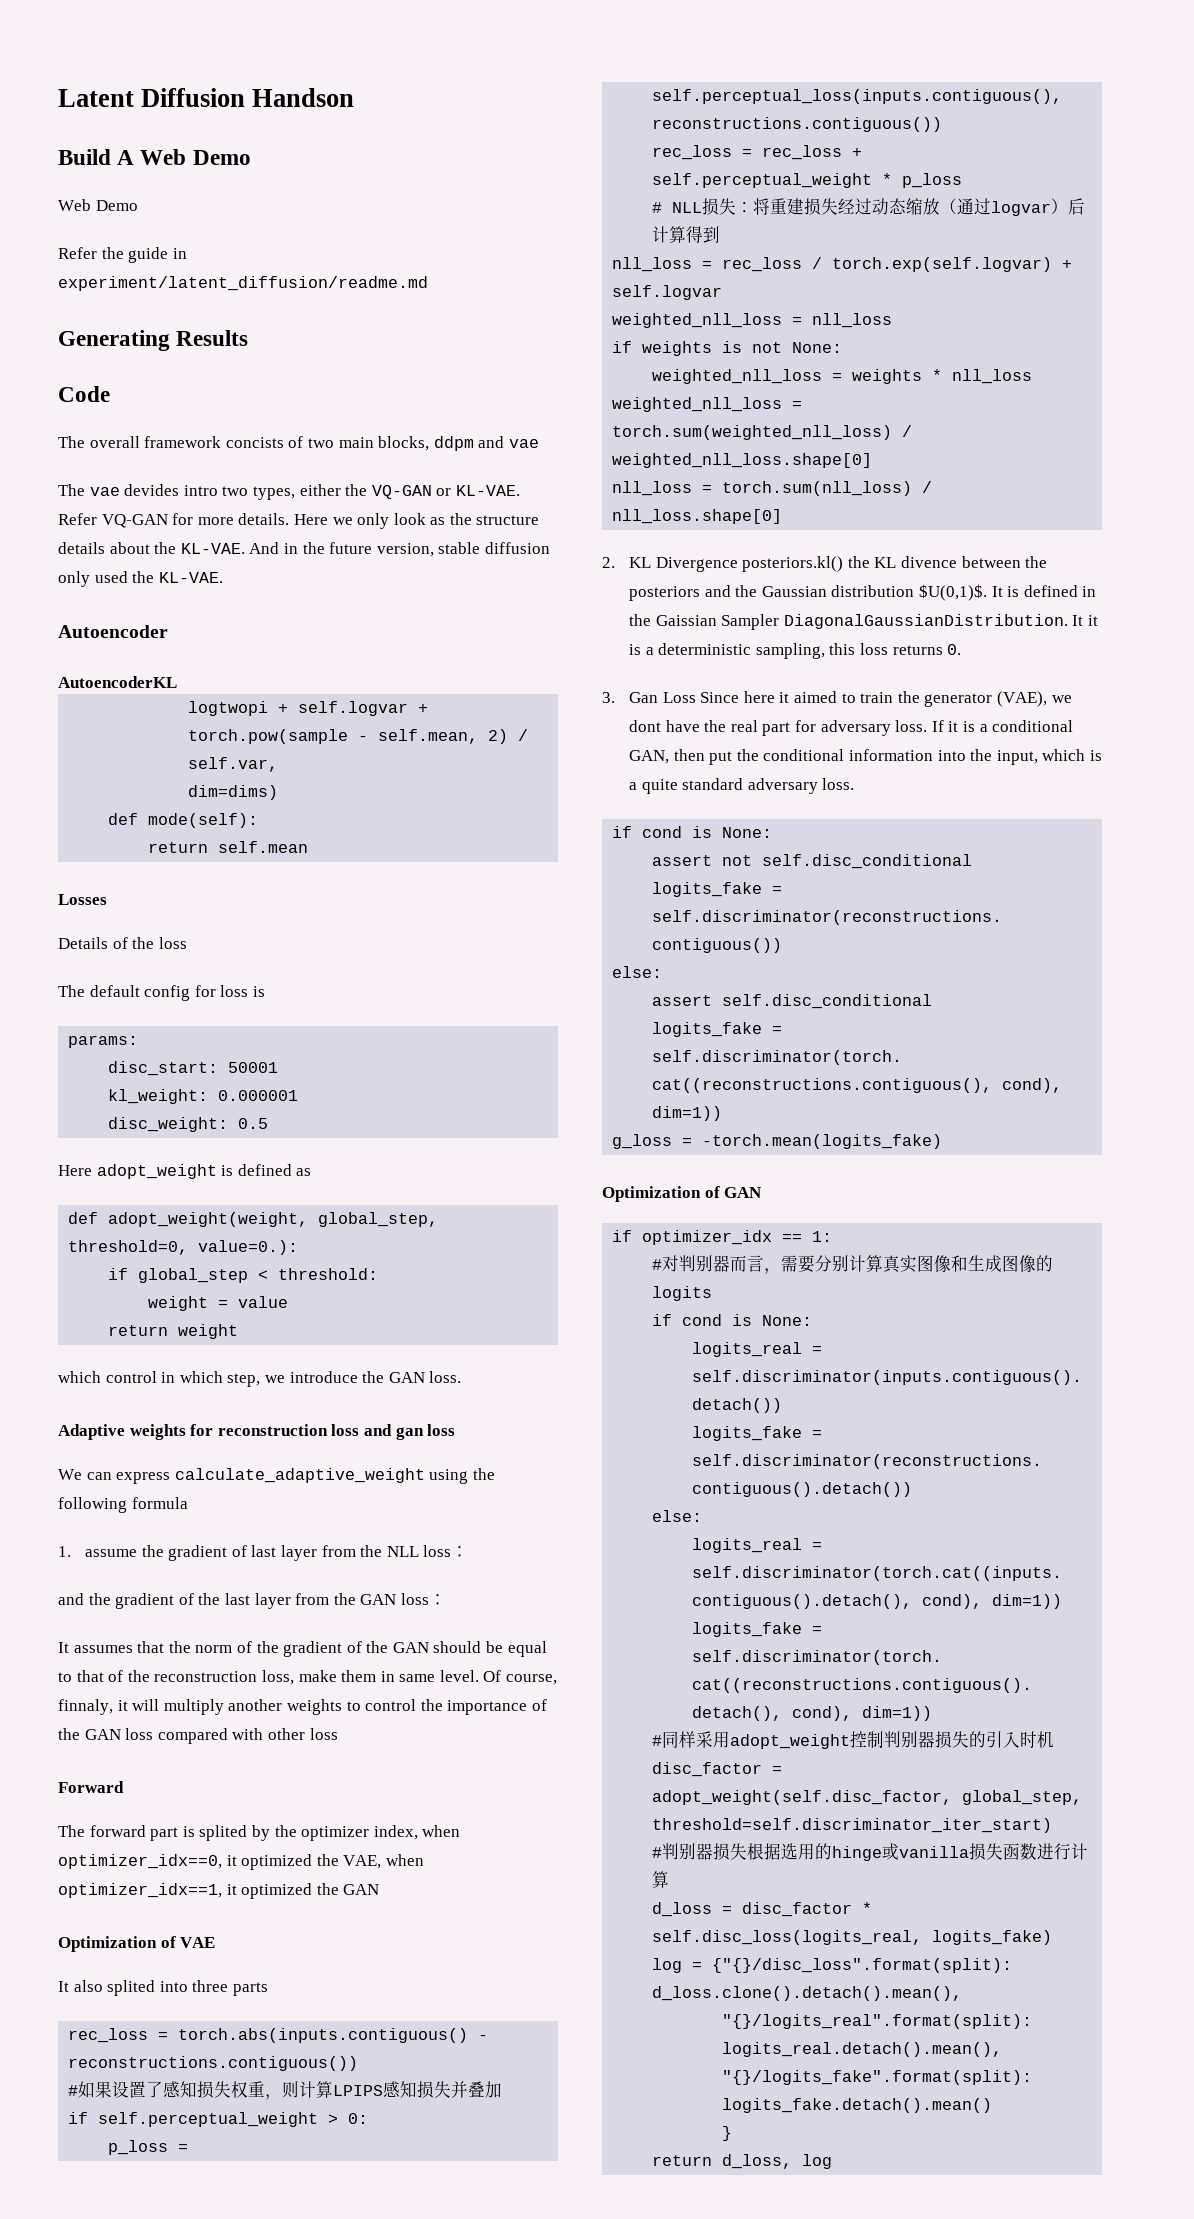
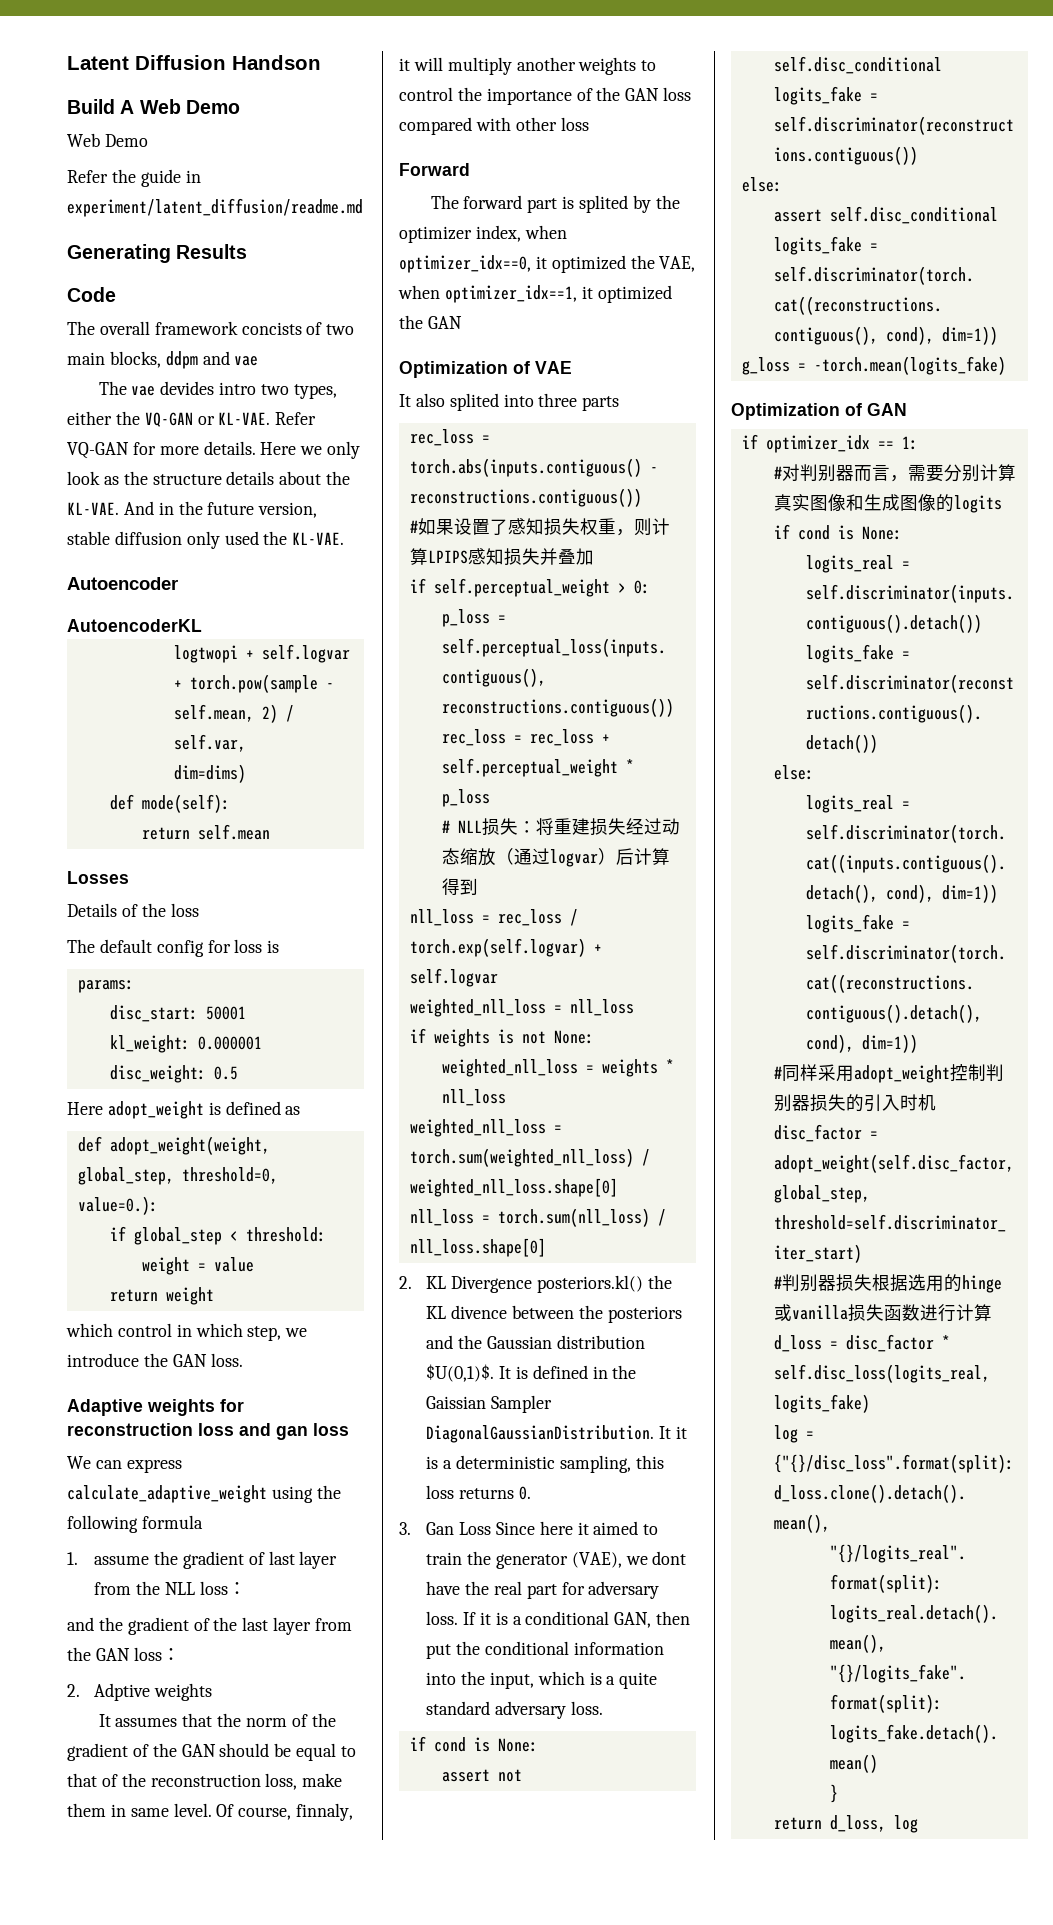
+ 2. Adptive weights

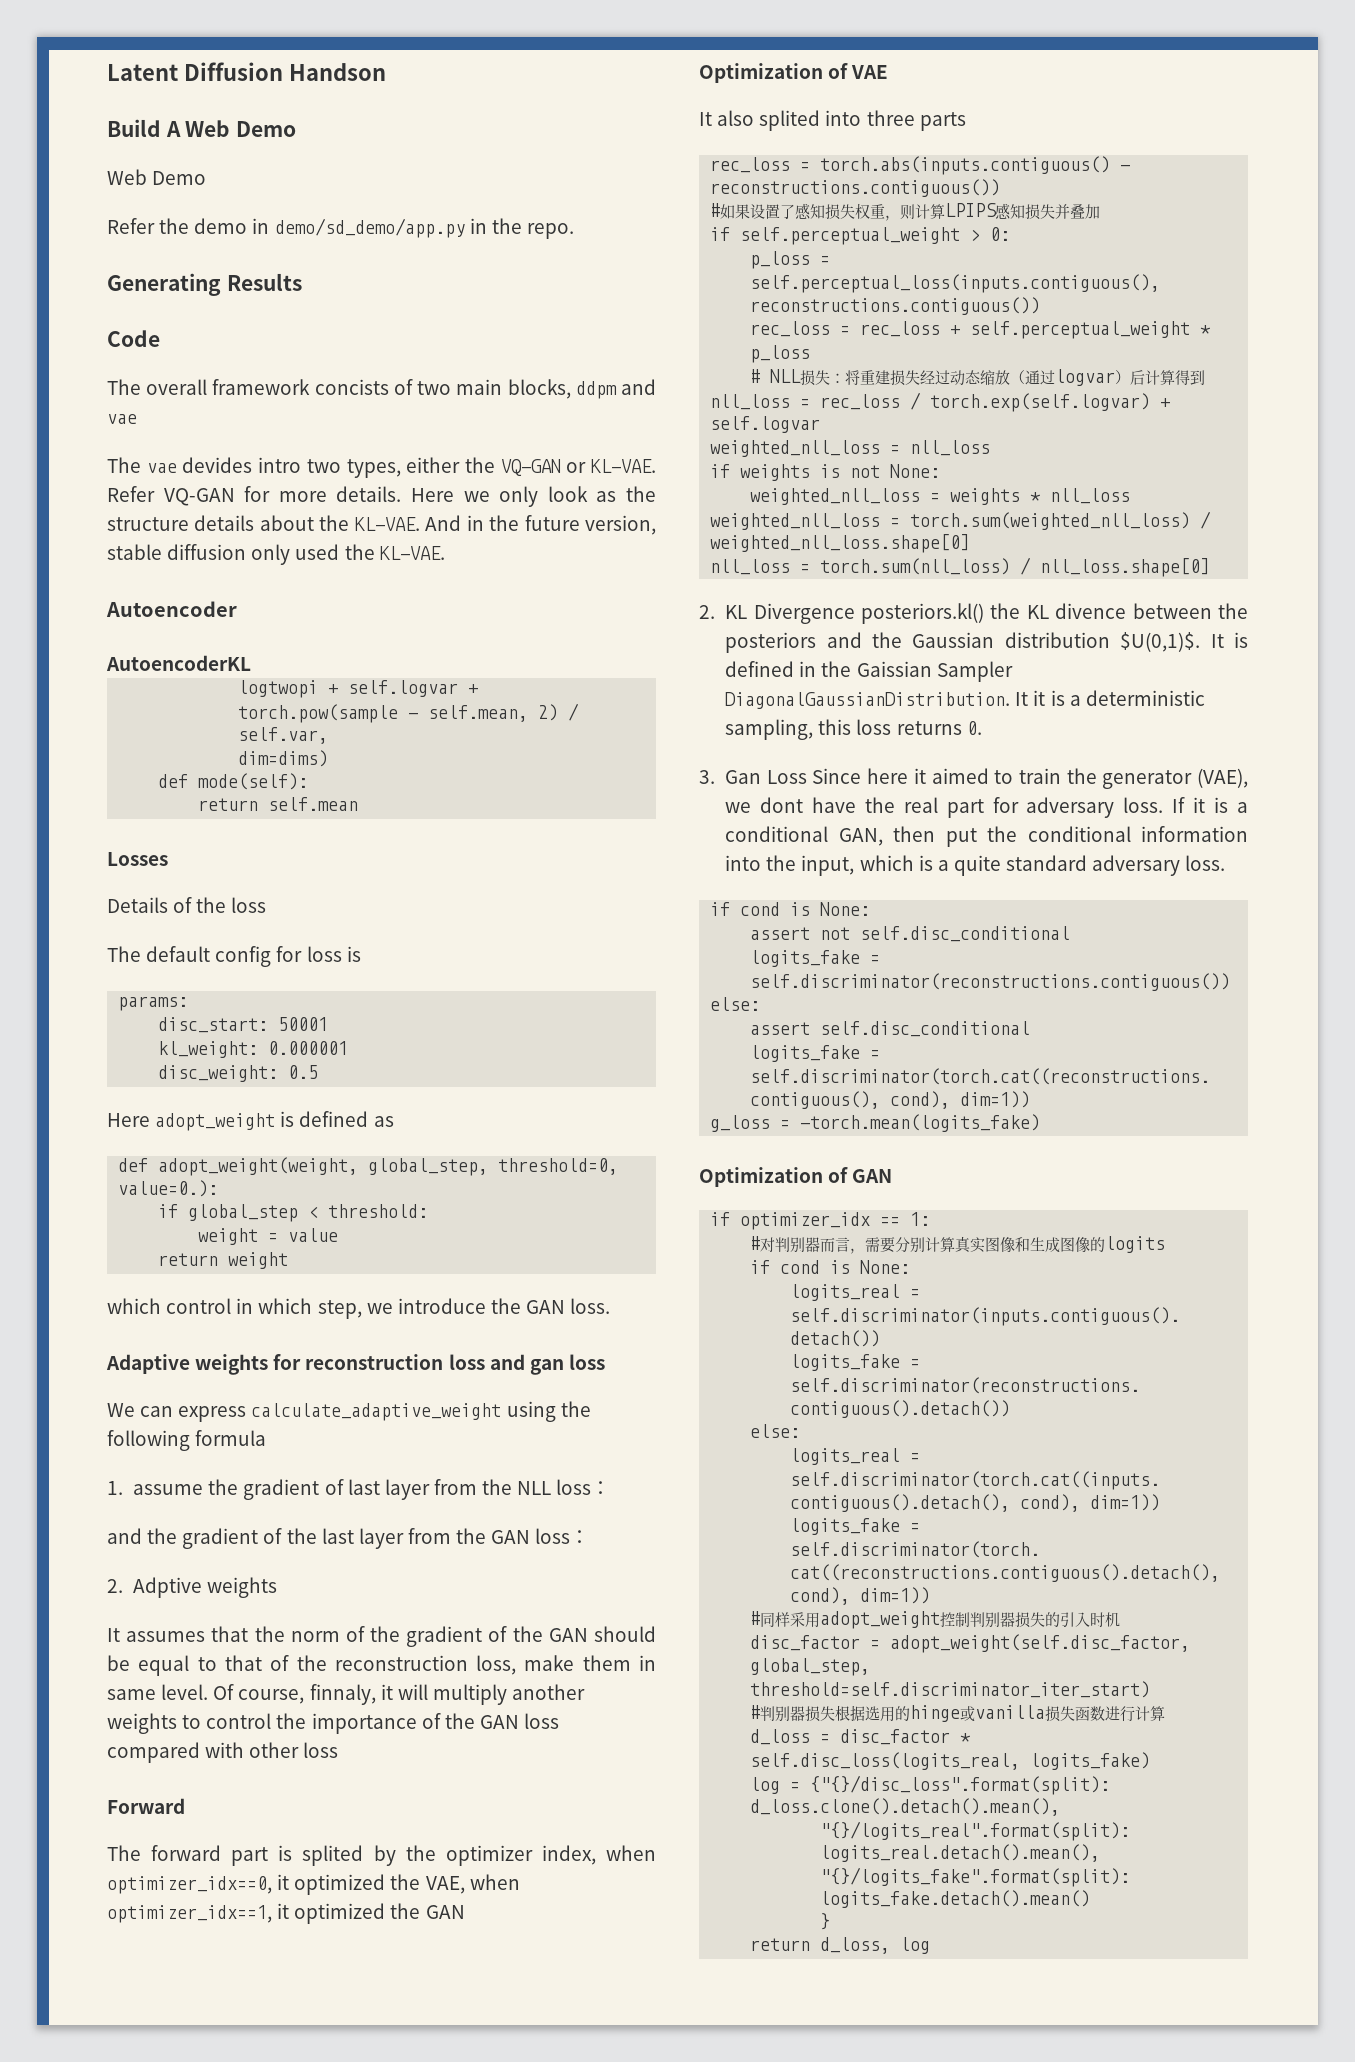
- Refer the guide in experiment/latent_diffusion/readme.md
+ Refer the demo in demo/sd_demo/app.py in the repo.

